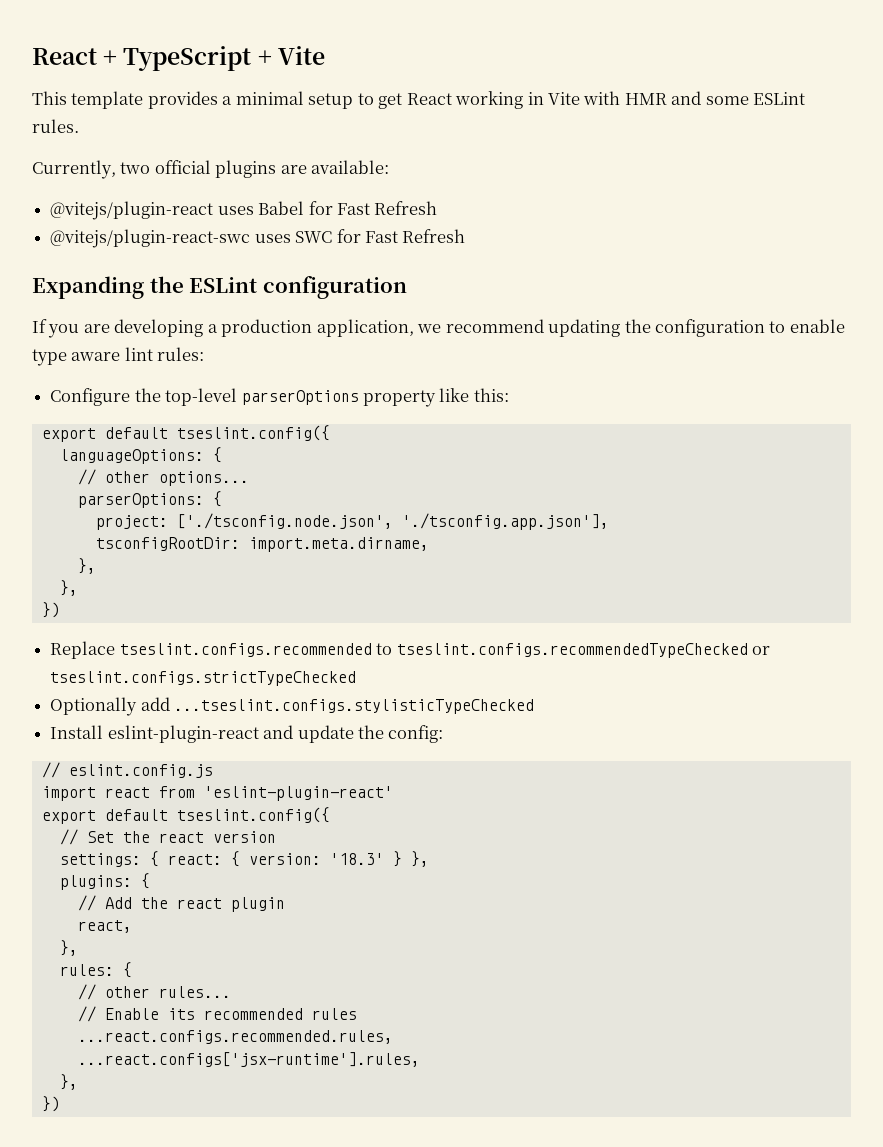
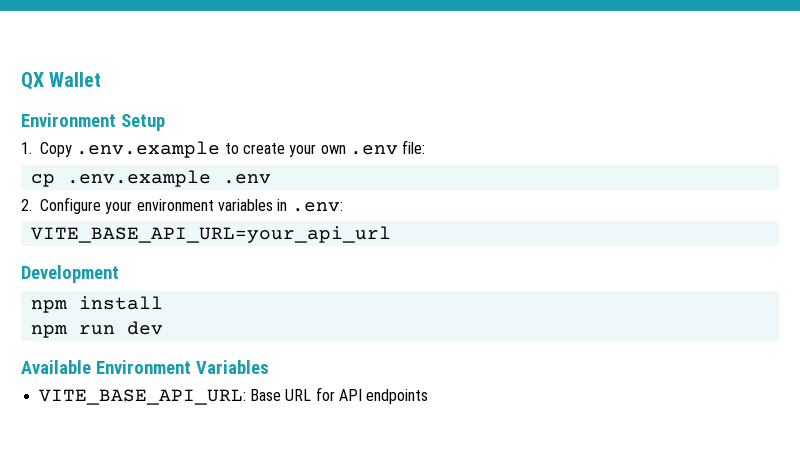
- React + TypeScript + Vite
- This template provides a minimal setup to get React working in Vite with HMR and some ESLint rules.
- Currently, two official plugins are available:
- @vitejs/plugin-react uses Babel for Fast Refresh
- @vitejs/plugin-react-swc uses SWC for Fast Refresh
- Expanding the ESLint configuration
- If you are developing a production application, we recommend updating the configuration to enable type aware lint rules:
- Configure the top-level parserOptions property like this:
- export default tseslint.config({
- languageOptions: {
- // other options...
- parserOptions: {
- project: ['./tsconfig.node.json', './tsconfig.app.json'],
- tsconfigRootDir: import.meta.dirname,
- },
- },
- })
- Replace tseslint.configs.recommended to tseslint.configs.recommendedTypeChecked or tseslint.configs.strictTypeChecked
- Optionally add ...tseslint.configs.stylisticTypeChecked
- Install eslint-plugin-react and update the config:
- // eslint.config.js
- import react from 'eslint-plugin-react'
- export default tseslint.config({
- // Set the react version
- settings: { react: { version: '18.3' } },
- plugins: {
- // Add the react plugin
- react,
- },
- rules: {
- // other rules...
- // Enable its recommended rules
- ...react.configs.recommended.rules,
- ...react.configs['jsx-runtime'].rules,
- },
- })
+ QX Wallet
+ Environment Setup
+ 1. Copy .env.example to create your own .env file:
+ cp .env.example .env
+ 2. Configure your environment variables in .env:
+ VITE_BASE_API_URL=your_api_url
+ Development
+ npm install
+ npm run dev
+ Available Environment Variables
+ VITE_BASE_API_URL: Base URL for API endpoints

